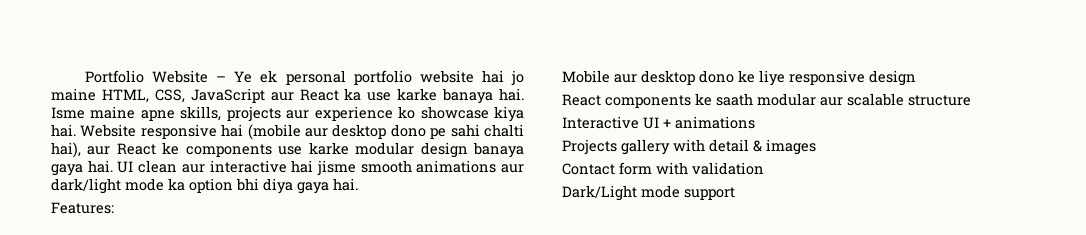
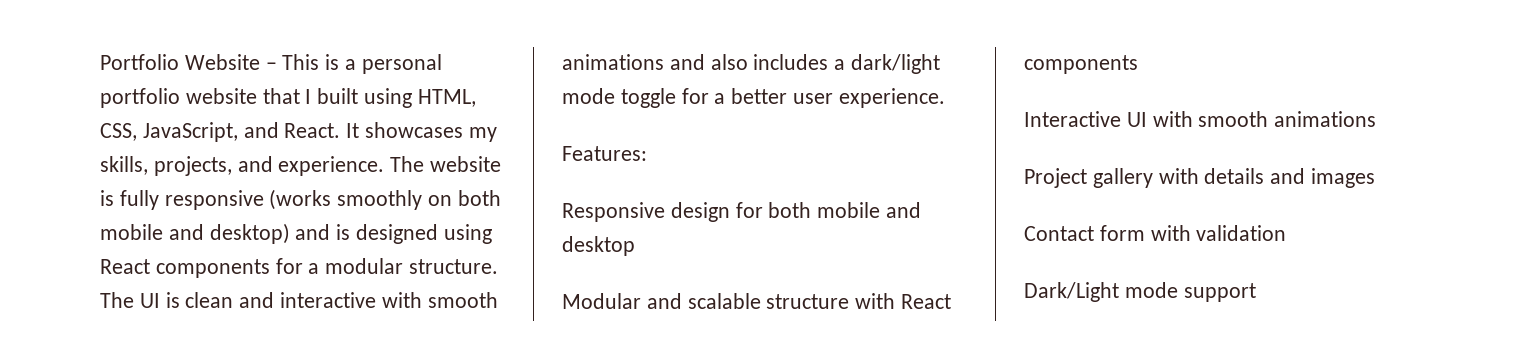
- Portfolio Website – Ye ek personal portfolio website hai jo maine HTML, CSS, JavaScript aur React ka use karke banaya hai. Isme maine apne skills, projects aur experience ko showcase kiya hai. Website responsive hai (mobile aur desktop dono pe sahi chalti hai), aur React ke components use karke modular design banaya gaya hai. UI clean aur interactive hai jisme smooth animations aur dark/light mode ka option bhi diya gaya hai.
+ Portfolio Website – This is a personal portfolio website that I built using HTML, CSS, JavaScript, and React. It showcases my skills, projects, and experience. The website is fully responsive (works smoothly on both mobile and desktop) and is designed using React components for a modular structure. The UI is clean and interactive with smooth animations and also includes a dark/light mode toggle for a better user experience.
  Features:
- Mobile aur desktop dono ke liye responsive design
- React components ke saath modular aur scalable structure
+ Responsive design for both mobile and desktop
+ Modular and scalable structure with React components
- Interactive UI + animations
+ Interactive UI with smooth animations
- Projects gallery with detail & images
+ Project gallery with details and images

